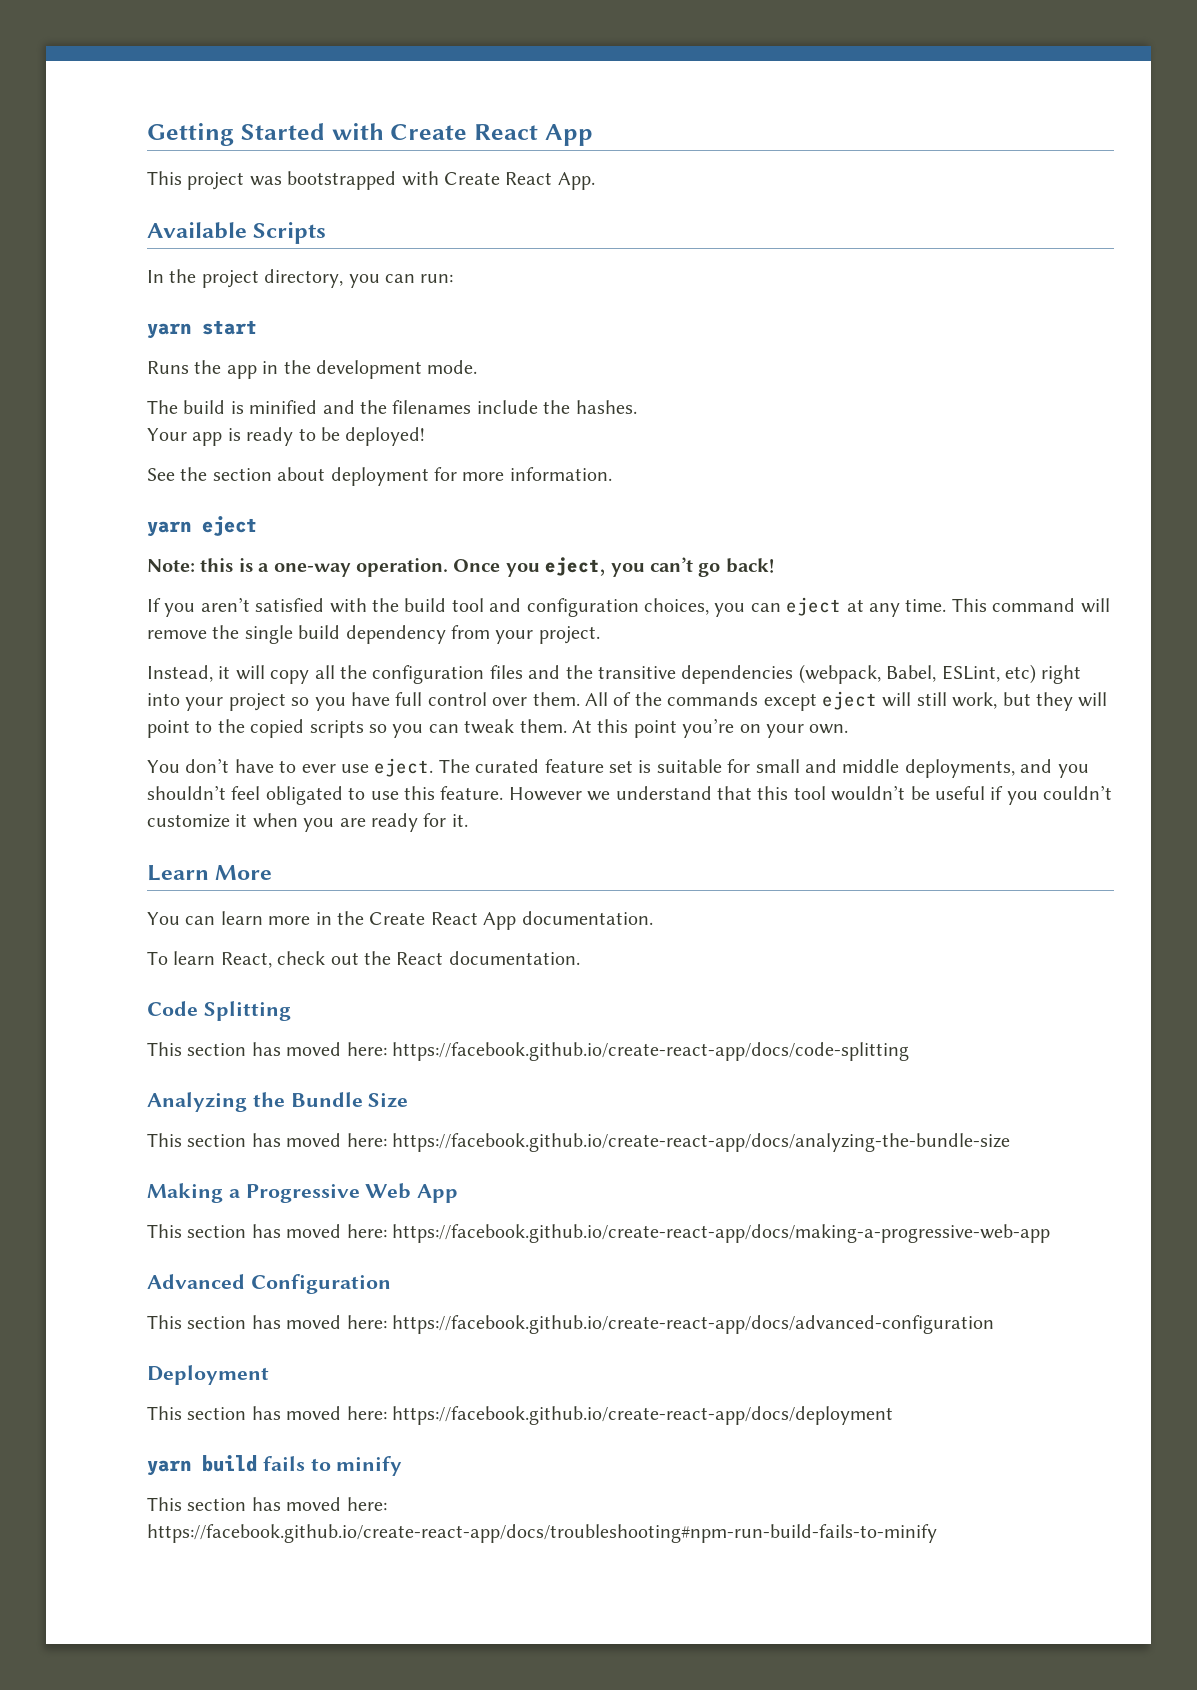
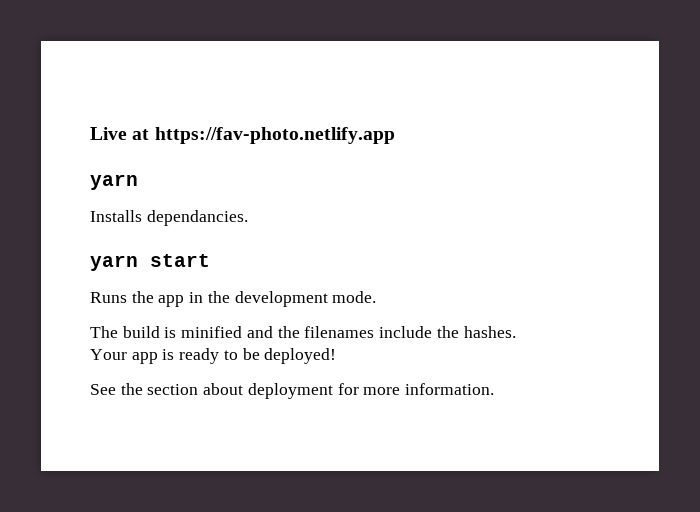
- Getting Started with Create React App
- This project was bootstrapped with Create React App.
- Available Scripts
- In the project directory, you can run:
+ Live at https://fav-photo.netlify.app
+ yarn
+ Installs dependancies.
- yarn eject
- Note: this is a one-way operation. Once you eject, you can’t go back!
- If you aren’t satisfied with the build tool and configuration choices, you can eject at any time. This command will remove the single build dependency from your project.
- Instead, it will copy all the configuration files and the transitive dependencies (webpack, Babel, ESLint, etc) right into your project so you have full control over them. All of the commands except eject will still work, but they will point to the copied scripts so you can tweak them. At this point you’re on your own.
- You don’t have to ever use eject. The curated feature set is suitable for small and middle deployments, and you shouldn’t feel obligated to use this feature. However we understand that this tool wouldn’t be useful if you couldn’t customize it when you are ready for it.
- Learn More
- You can learn more in the Create React App documentation.
- To learn React, check out the React documentation.
- Code Splitting
- This section has moved here: https://facebook.github.io/create-react-app/docs/code-splitting
- Analyzing the Bundle Size
- This section has moved here: https://facebook.github.io/create-react-app/docs/analyzing-the-bundle-size
- Making a Progressive Web App
- This section has moved here: https://facebook.github.io/create-react-app/docs/making-a-progressive-web-app
- Advanced Configuration
- This section has moved here: https://facebook.github.io/create-react-app/docs/advanced-configuration
- Deployment
- This section has moved here: https://facebook.github.io/create-react-app/docs/deployment
- yarn build fails to minify
- This section has moved here: https://facebook.github.io/create-react-app/docs/troubleshooting#npm-run-build-fails-to-minify

